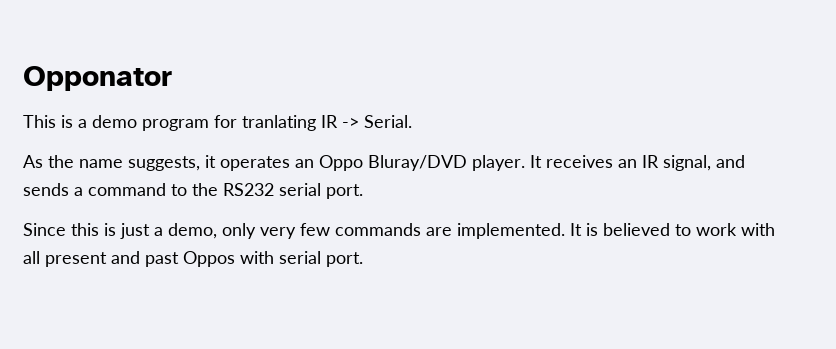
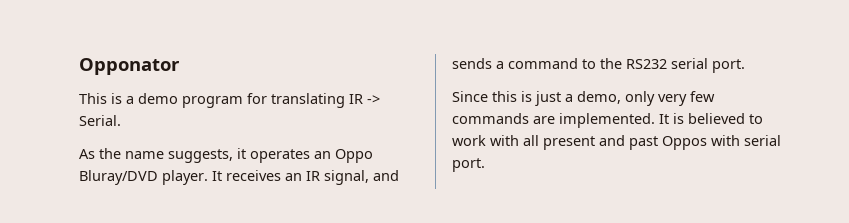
- This is a demo program for tranlating IR -> Serial.
+ This is a demo program for translating IR -> Serial.

